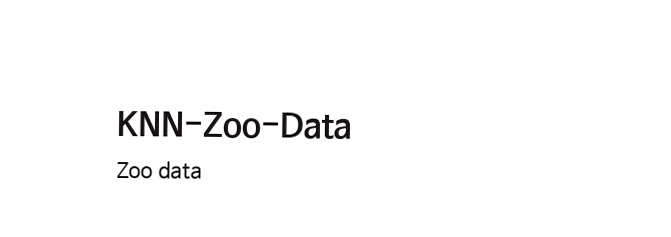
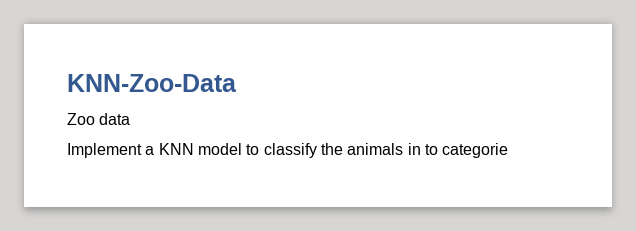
+ Implement a KNN model to classify the animals in to categorie

